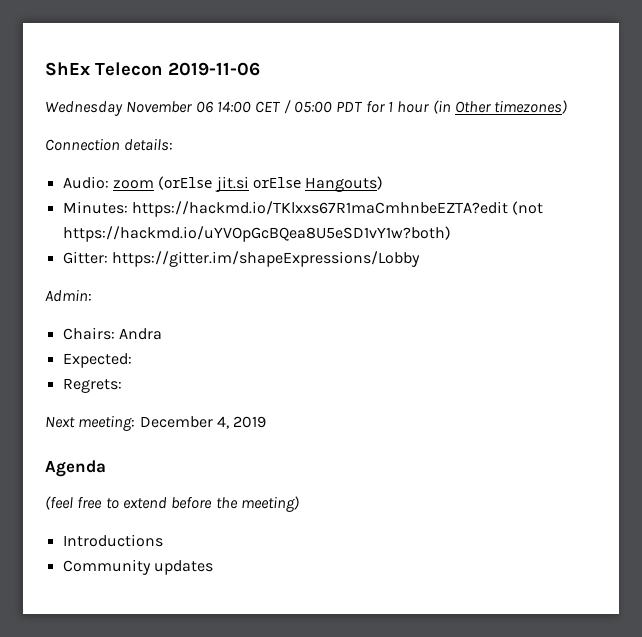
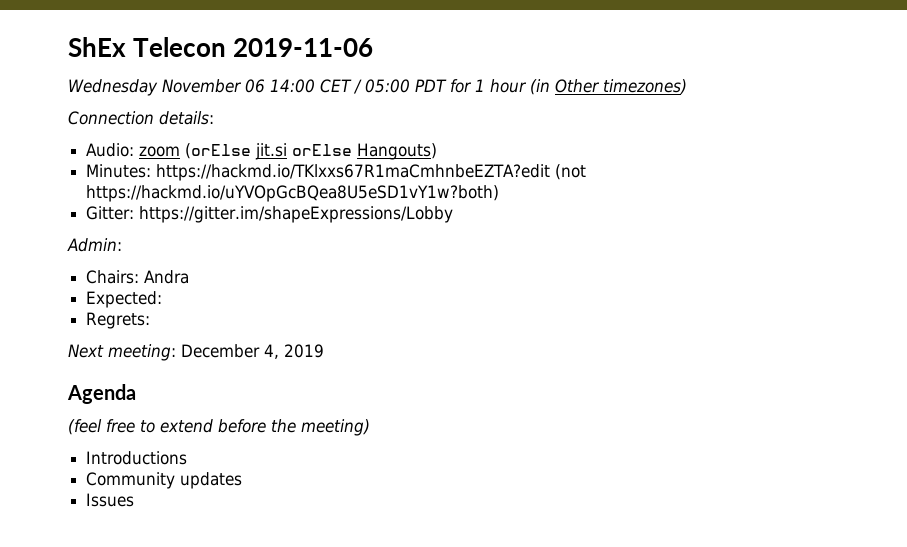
+ Issues

